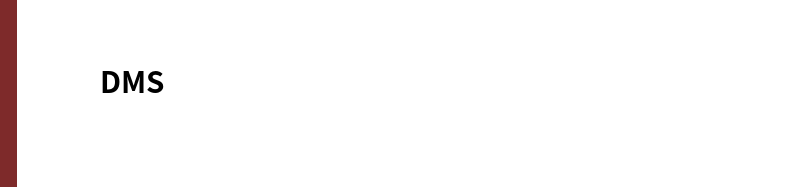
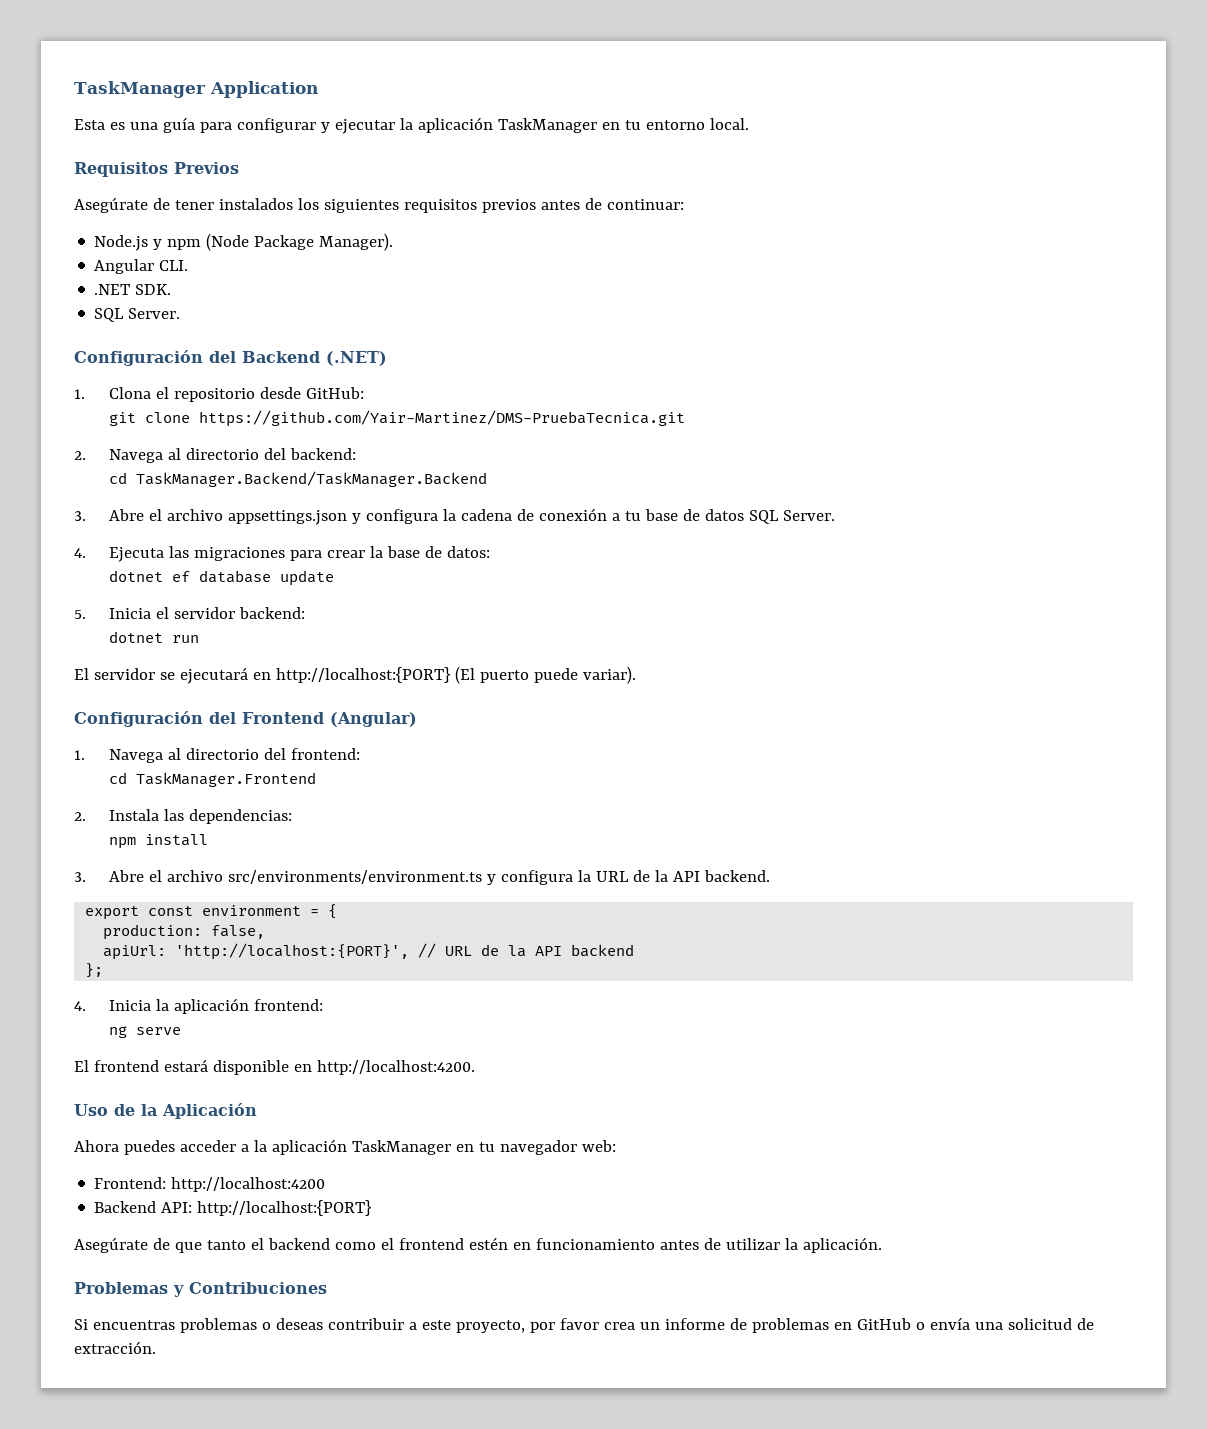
- DMS
+ TaskManager Application
+ Esta es una guía para configurar y ejecutar la aplicación TaskManager en tu entorno local.
+ Requisitos Previos
+ Asegúrate de tener instalados los siguientes requisitos previos antes de continuar:
+ Node.js y npm (Node Package Manager).
+ Angular CLI.
+ .NET SDK.
+ SQL Server.
+ Configuración del Backend (.NET)
+ 1. Clona el repositorio desde GitHub:
+ git clone https://github.com/Yair-Martinez/DMS-PruebaTecnica.git
+ 2. Navega al directorio del backend:
+ cd TaskManager.Backend/TaskManager.Backend
+ 3. Abre el archivo appsettings.json y configura la cadena de conexión a tu base de datos SQL Server.
+ 4. Ejecuta las migraciones para crear la base de datos:
+ dotnet ef database update
+ 5. Inicia el servidor backend:
+ dotnet run
+ El servidor se ejecutará en http://localhost:{PORT} (El puerto puede variar).
+ Configuración del Frontend (Angular)
+ 1. Navega al directorio del frontend:
+ cd TaskManager.Frontend
+ 2. Instala las dependencias:
+ npm install
+ 3. Abre el archivo src/environments/environment.ts y configura la URL de la API backend.
+ export const environment = {
+ production: false,
+ apiUrl: 'http://localhost:{PORT}', // URL de la API backend
+ };
+ 4. Inicia la aplicación frontend:
+ ng serve
+ El frontend estará disponible en http://localhost:4200.
+ Uso de la Aplicación
+ Ahora puedes acceder a la aplicación TaskManager en tu navegador web:
+ Frontend: http://localhost:4200
+ Backend API: http://localhost:{PORT}
+ Asegúrate de que tanto el backend como el frontend estén en funcionamiento antes de utilizar la aplicación.
+ Problemas y Contribuciones
+ Si encuentras problemas o deseas contribuir a este proyecto, por favor crea un informe de problemas en GitHub o envía una solicitud de extracción.

